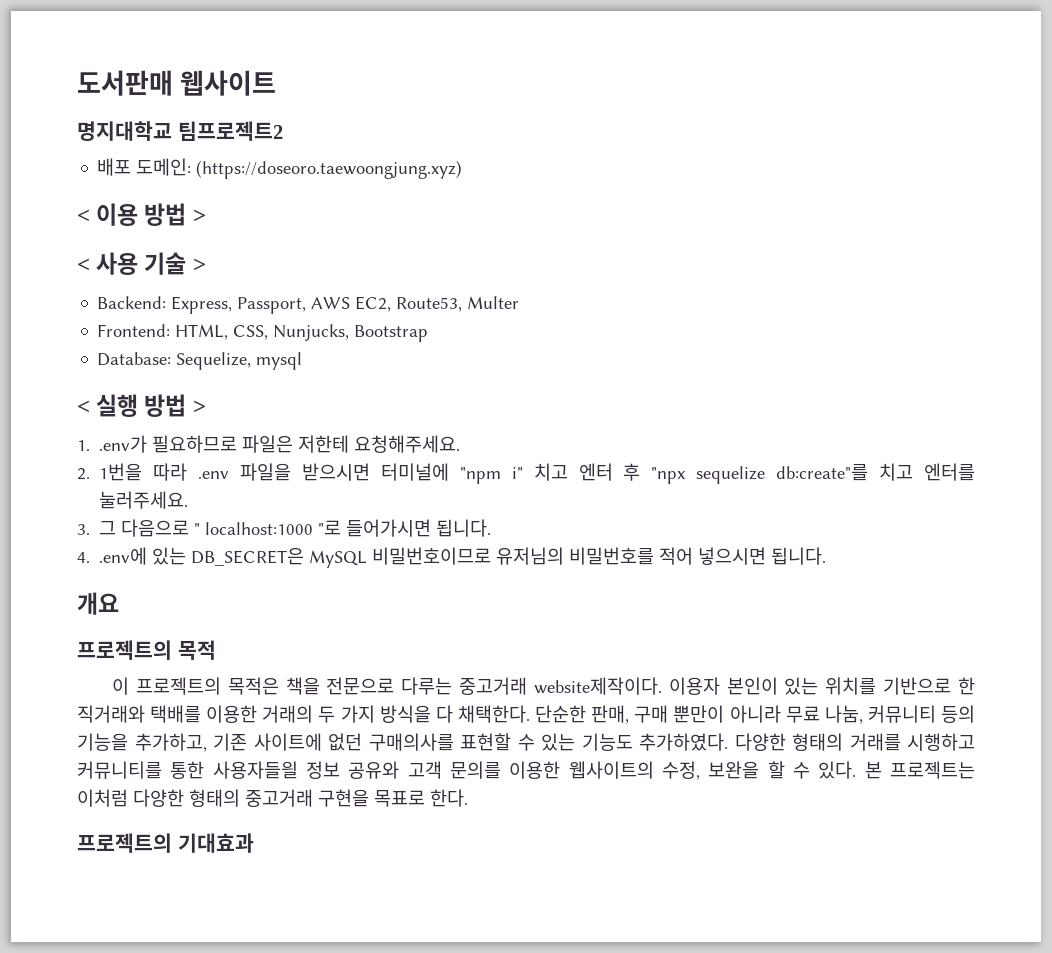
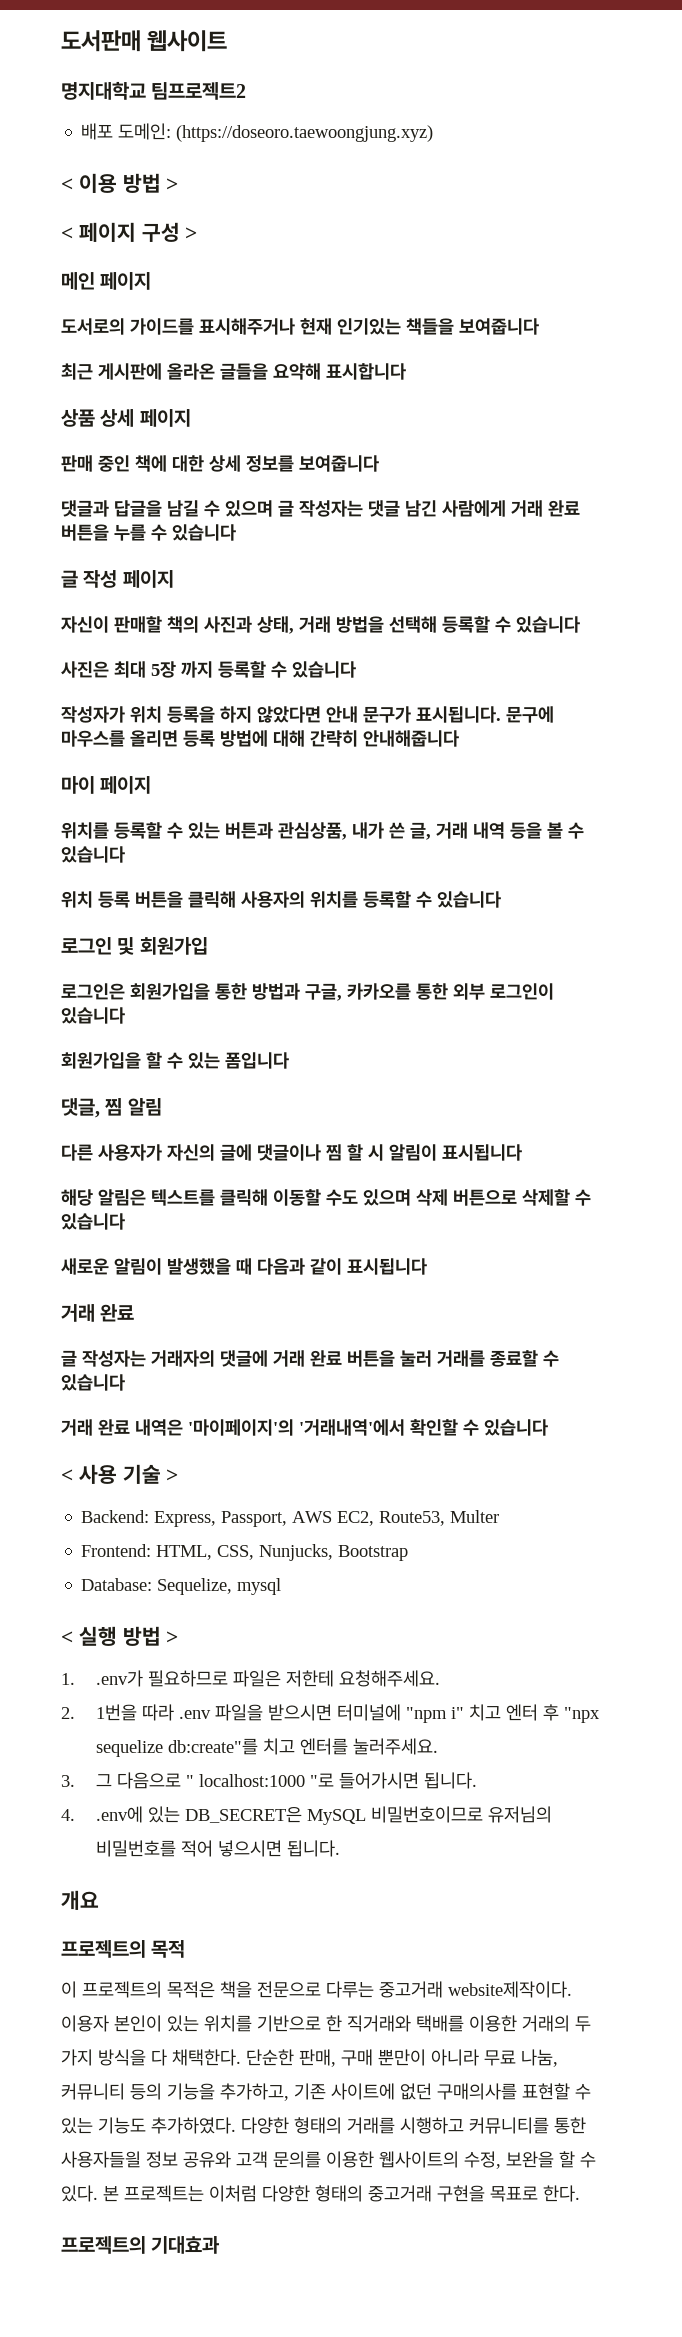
+ < 페이지 구성 >
+ 메인 페이지
+ 도서로의 가이드를 표시해주거나 현재 인기있는 책들을 보여줍니다
+ 최근 게시판에 올라온 글들을 요약해 표시합니다
+ 상품 상세 페이지
+ 판매 중인 책에 대한 상세 정보를 보여줍니다
+ 댓글과 답글을 남길 수 있으며 글 작성자는 댓글 남긴 사람에게 거래 완료 버튼을 누를 수 있습니다
+ 글 작성 페이지
+ 자신이 판매할 책의 사진과 상태, 거래 방법을 선택해 등록할 수 있습니다
+ 사진은 최대 5장 까지 등록할 수 있습니다
+ 작성자가 위치 등록을 하지 않았다면 안내 문구가 표시됩니다. 문구에 마우스를 올리면 등록 방법에 대해 간략히 안내해줍니다
+ 마이 페이지
+ 위치를 등록할 수 있는 버튼과 관심상품, 내가 쓴 글, 거래 내역 등을 볼 수 있습니다
+ 위치 등록 버튼을 클릭해 사용자의 위치를 등록할 수 있습니다
+ 로그인 및 회원가입
+ 로그인은 회원가입을 통한 방법과 구글, 카카오를 통한 외부 로그인이 있습니다
+ 회원가입을 할 수 있는 폼입니다
+ 댓글, 찜 알림
+ 다른 사용자가 자신의 글에 댓글이나 찜 할 시 알림이 표시됩니다
+ 해당 알림은 텍스트를 클릭해 이동할 수도 있으며 삭제 버튼으로 삭제할 수 있습니다
+ 새로운 알림이 발생했을 때 다음과 같이 표시됩니다
+ 거래 완료
+ 글 작성자는 거래자의 댓글에 거래 완료 버튼을 눌러 거래를 종료할 수 있습니다
+ 거래 완료 내역은 '마이페이지'의 '거래내역'에서 확인할 수 있습니다

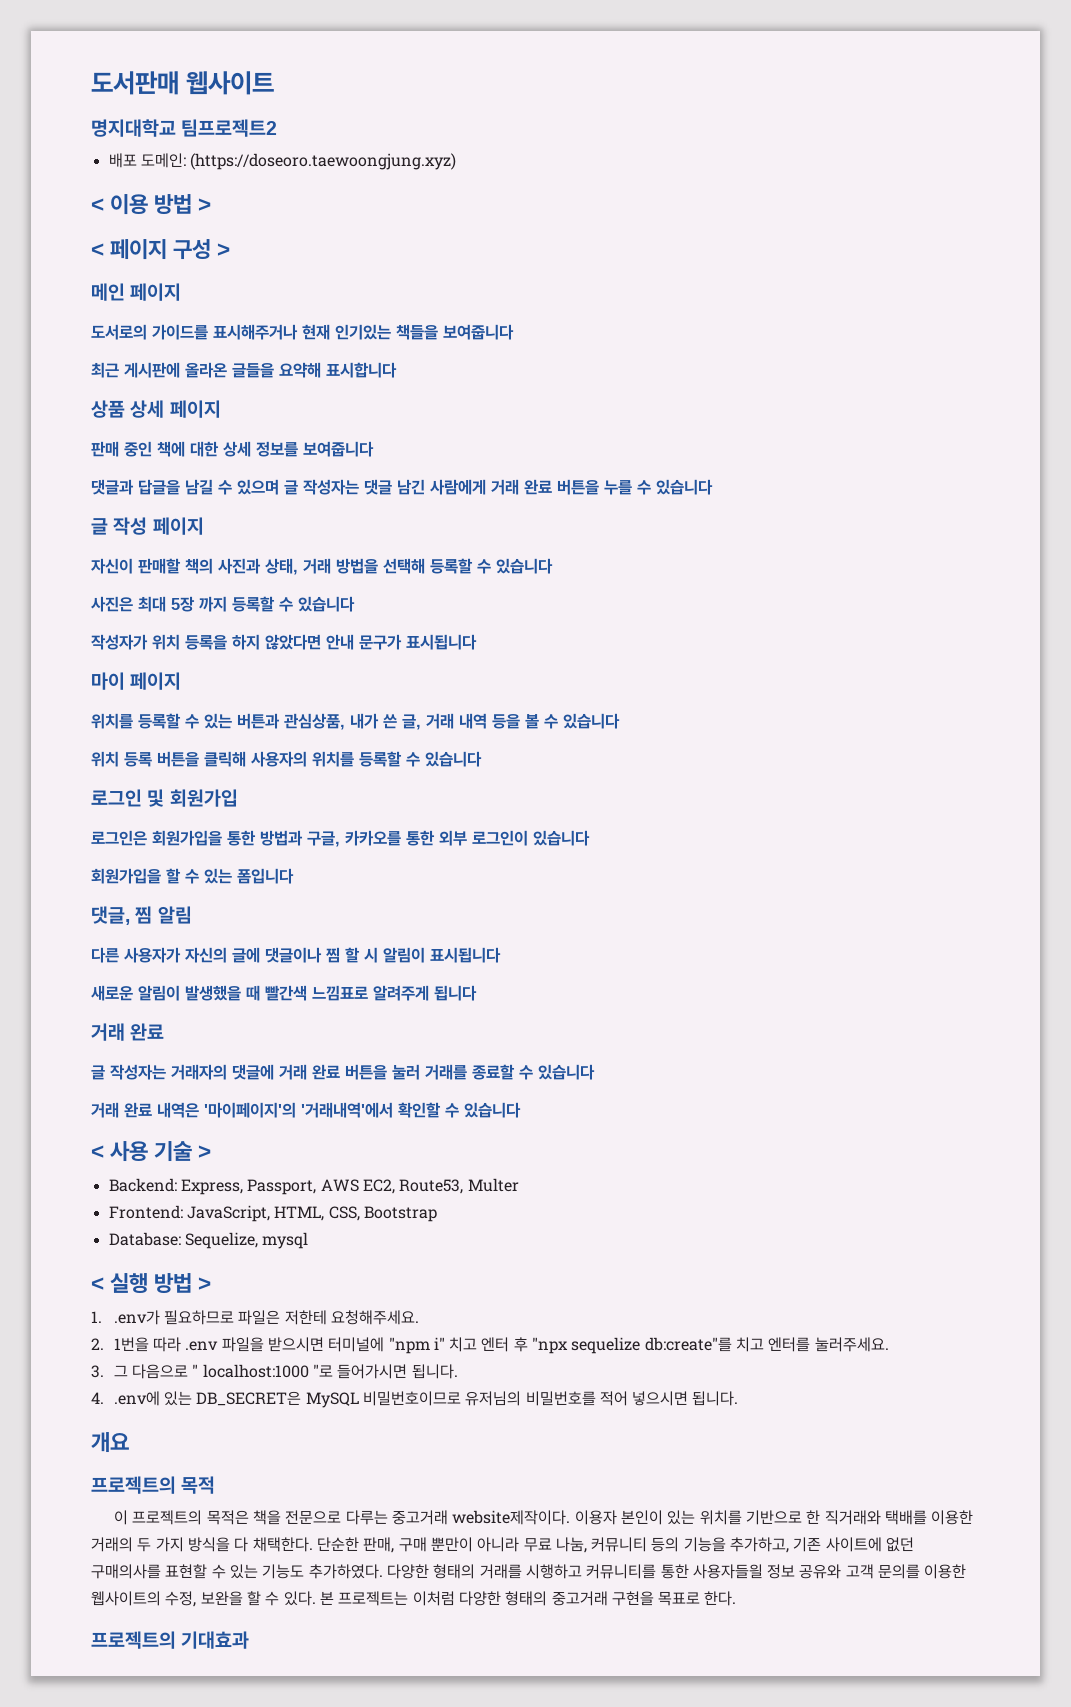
- 작성자가 위치 등록을 하지 않았다면 안내 문구가 표시됩니다. 문구에 마우스를 올리면 등록 방법에 대해 간략히 안내해줍니다
+ 작성자가 위치 등록을 하지 않았다면 안내 문구가 표시됩니다
- 해당 알림은 텍스트를 클릭해 이동할 수도 있으며 삭제 버튼으로 삭제할 수 있습니다
- 새로운 알림이 발생했을 때 다음과 같이 표시됩니다
+ 새로운 알림이 발생했을 때 빨간색 느낌표로 알려주게 됩니다
- Frontend: HTML, CSS, Nunjucks, Bootstrap
+ Frontend: JavaScript, HTML, CSS, Bootstrap

